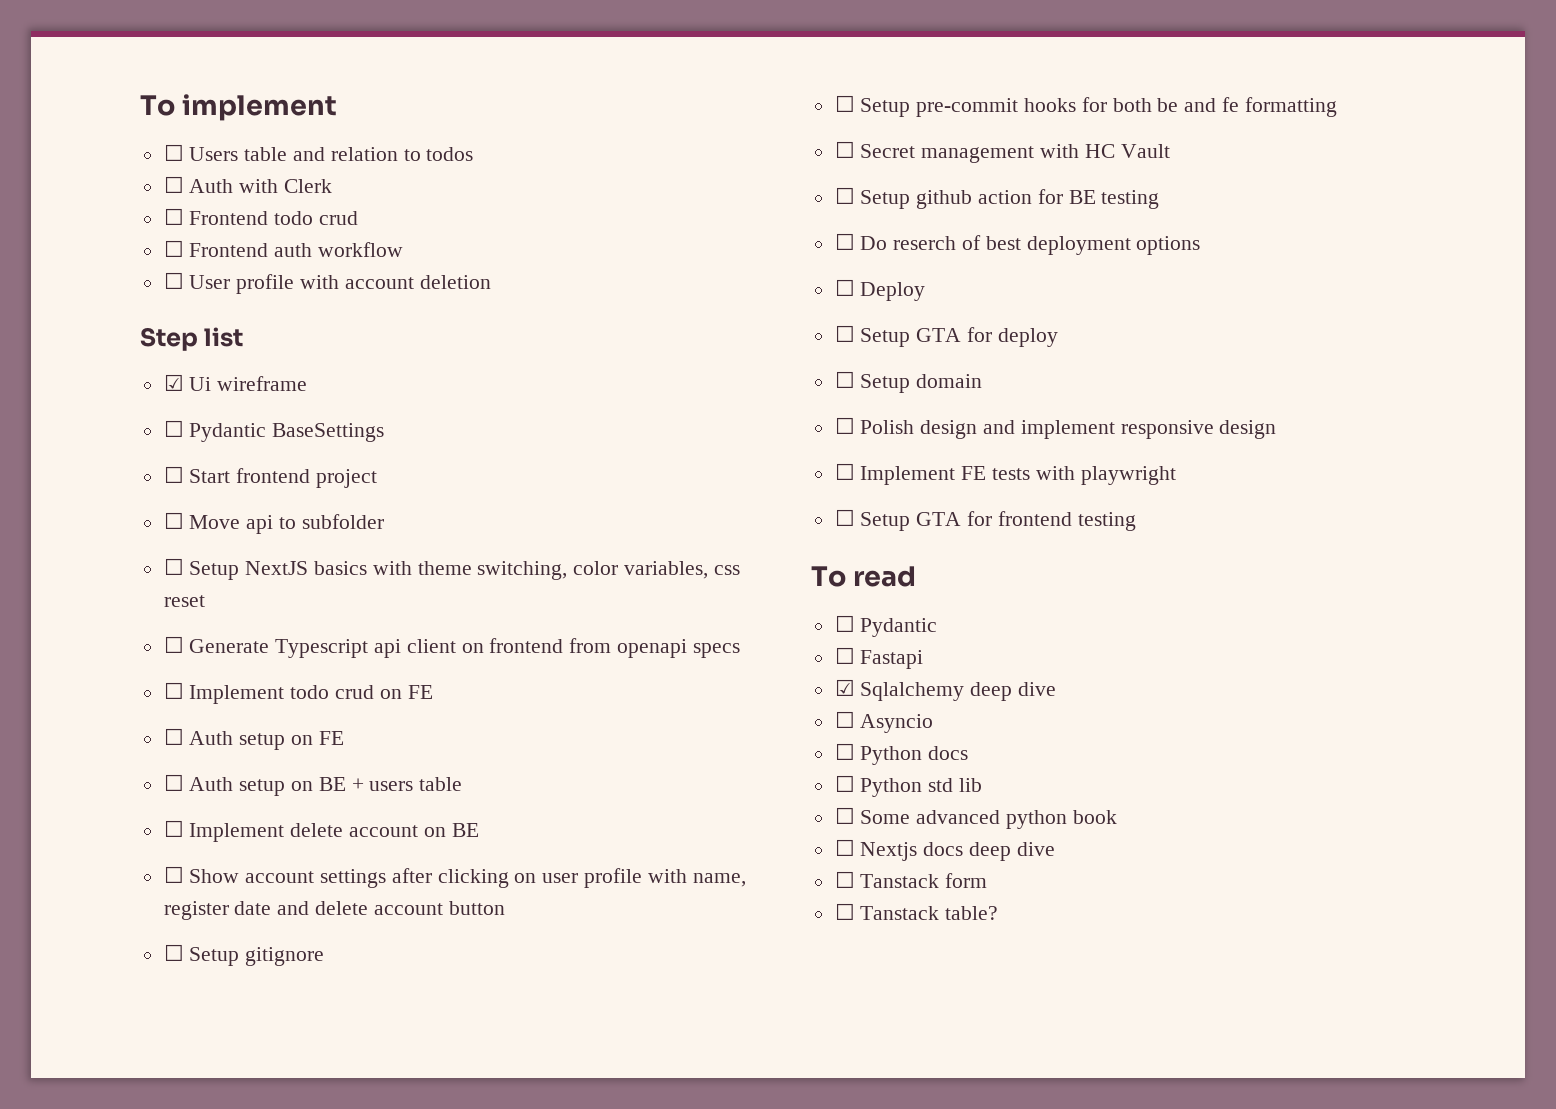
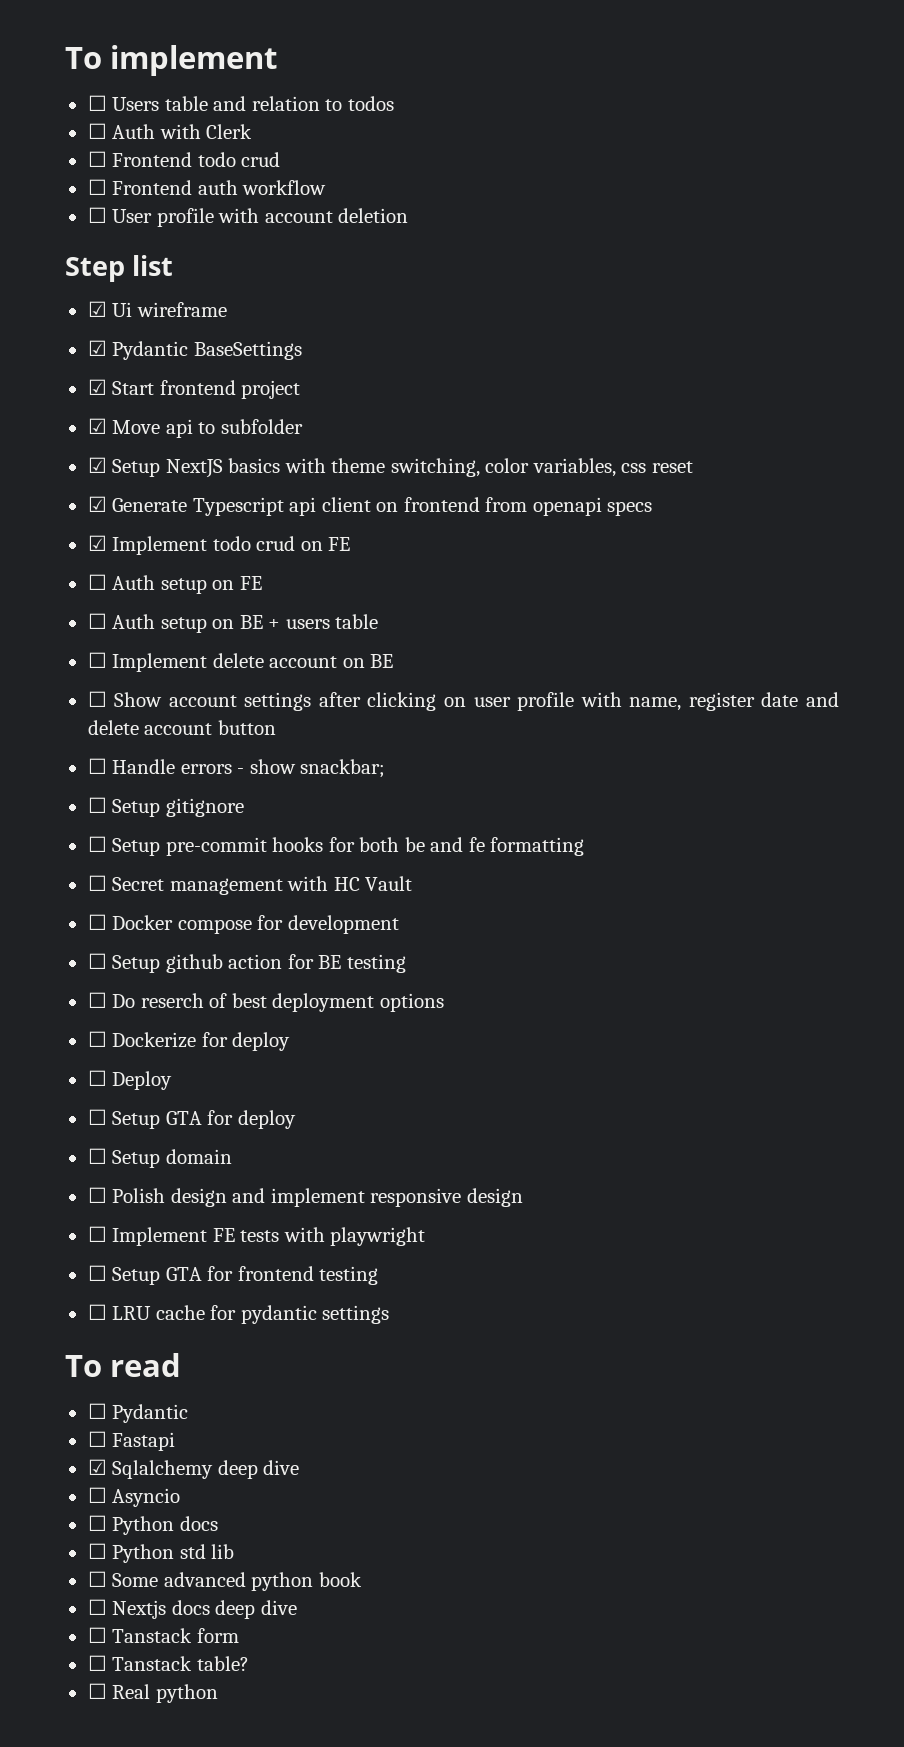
- ☐ Pydantic BaseSettings
+ ☑ Pydantic BaseSettings
- ☐ Start frontend project
+ ☑ Start frontend project
- ☐ Move api to subfolder
+ ☑ Move api to subfolder
- ☐ Setup NextJS basics with theme switching, color variables, css reset
+ ☑ Setup NextJS basics with theme switching, color variables, css reset
- ☐ Generate Typescript api client on frontend from openapi specs
+ ☑ Generate Typescript api client on frontend from openapi specs
- ☐ Implement todo crud on FE
+ ☑ Implement todo crud on FE
+ ☐ Handle errors - show snackbar;
+ ☐ Docker compose for development
+ ☐ Dockerize for deploy
+ ☐ LRU cache for pydantic settings
+ ☐ Real python

